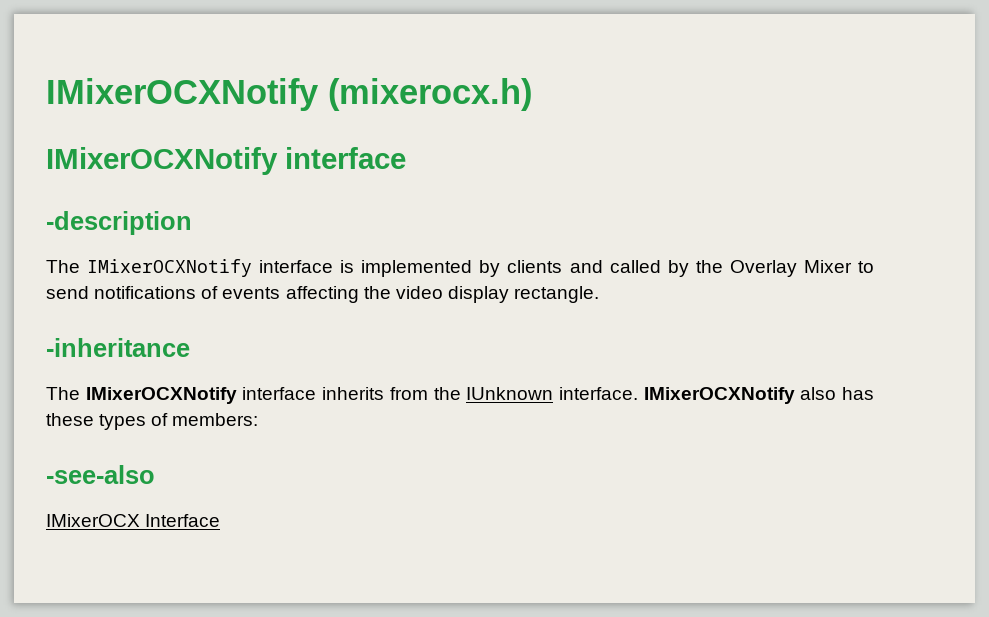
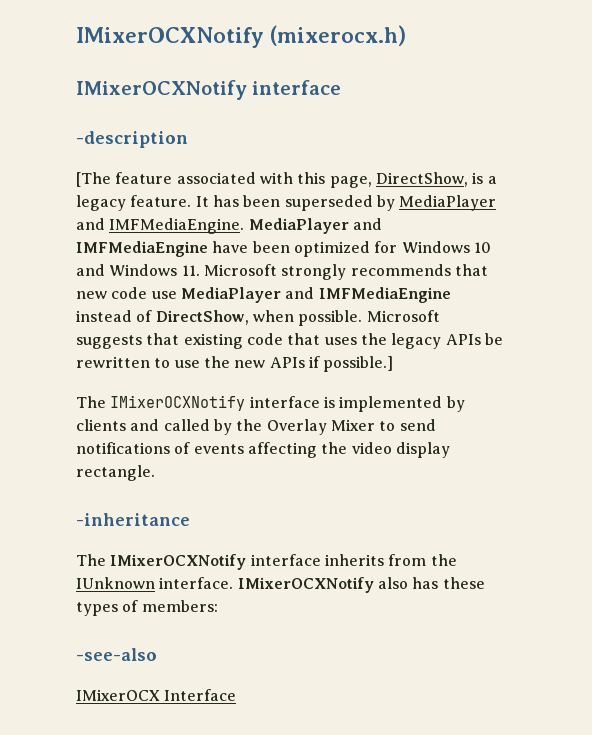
+ [The feature associated with this page, DirectShow, is a legacy feature. It has been superseded by MediaPlayer and IMFMediaEngine. MediaPlayer and IMFMediaEngine have been optimized for Windows 10 and Windows 11. Microsoft strongly recommends that new code use MediaPlayer and IMFMediaEngine instead of DirectShow, when possible. Microsoft suggests that existing code that uses the legacy APIs be rewritten to use the new APIs if possible.]

